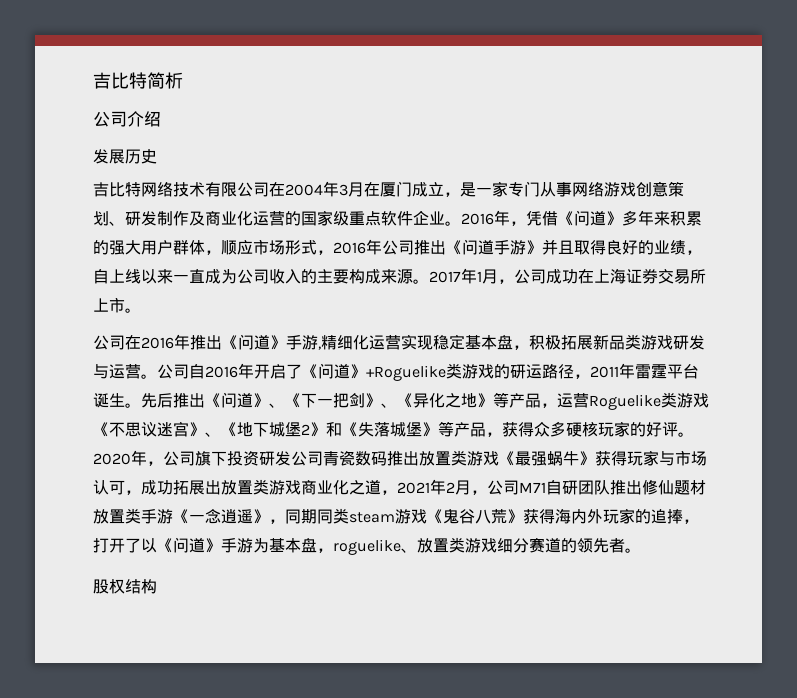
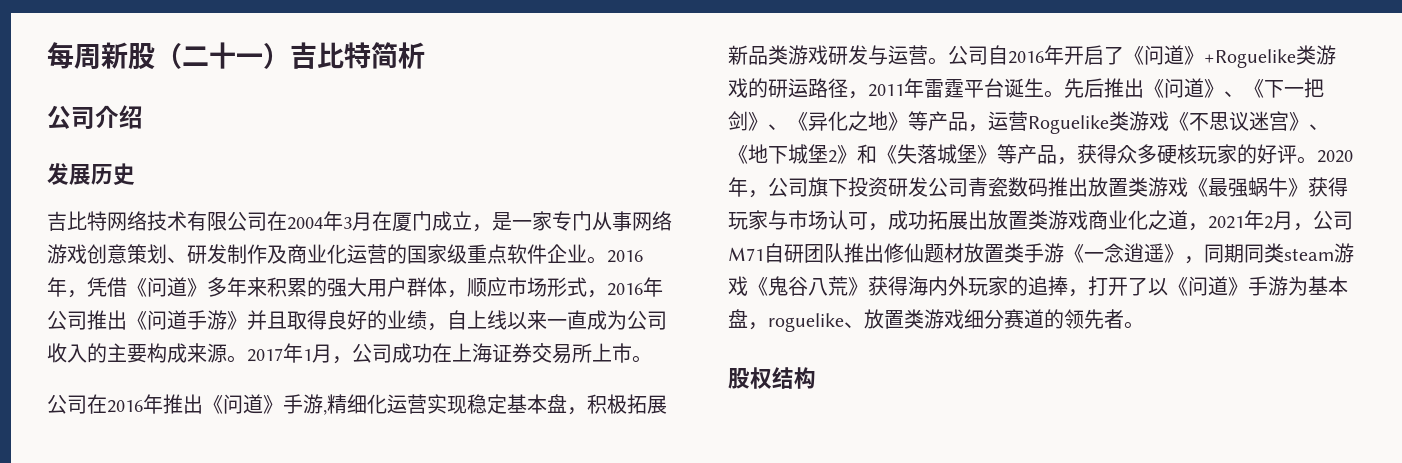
- 吉比特简析
+ 每周新股（二十一）吉比特简析

